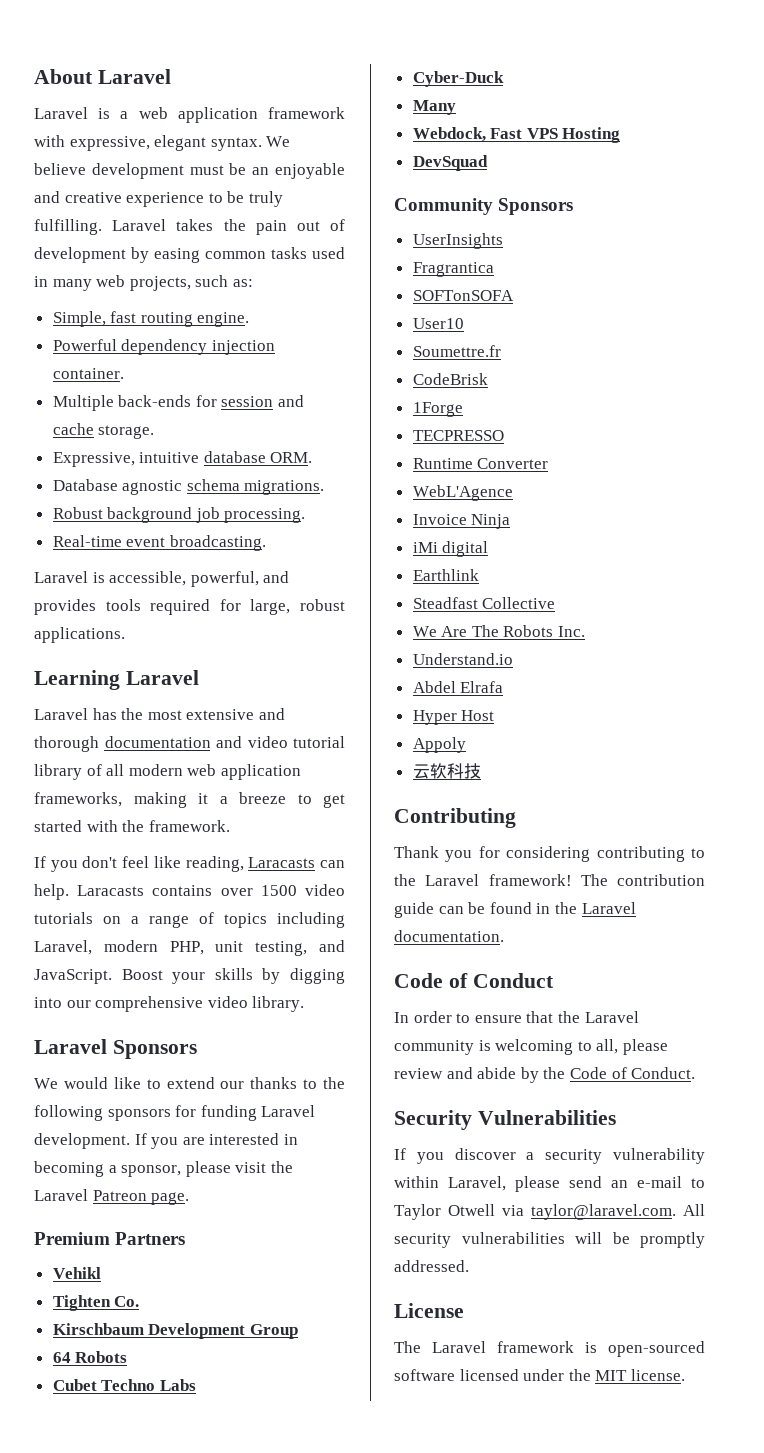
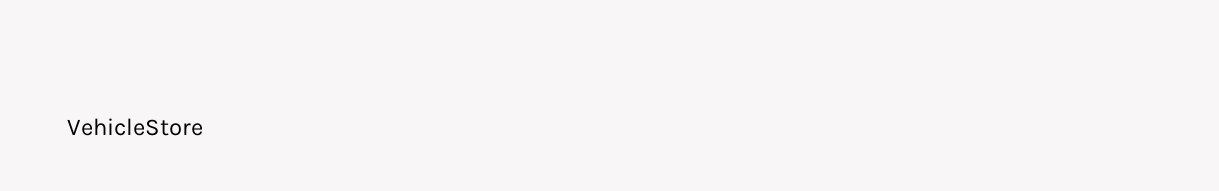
- About Laravel
- Laravel is a web application framework with expressive, elegant syntax. We believe development must be an enjoyable and creative experience to be truly fulfilling. Laravel takes the pain out of development by easing common tasks used in many web projects, such as:
- Simple, fast routing engine.
- Powerful dependency injection container.
- Multiple back-ends for session and cache storage.
- Expressive, intuitive database ORM.
- Database agnostic schema migrations.
- Robust background job processing.
- Real-time event broadcasting.
- Laravel is accessible, powerful, and provides tools required for large, robust applications.
- Learning Laravel
- Laravel has the most extensive and thorough documentation and video tutorial library of all modern web application frameworks, making it a breeze to get started with the framework.
- If you don't feel like reading, Laracasts can help. Laracasts contains over 1500 video tutorials on a range of topics including Laravel, modern PHP, unit testing, and JavaScript. Boost your skills by digging into our comprehensive video library.
- Laravel Sponsors
- We would like to extend our thanks to the following sponsors for funding Laravel development. If you are interested in becoming a sponsor, please visit the Laravel Patreon page.
- Premium Partners
- Vehikl
- Tighten Co.
- Kirschbaum Development Group
- 64 Robots
- Cubet Techno Labs
- Cyber-Duck
- Many
- Webdock, Fast VPS Hosting
- DevSquad
- Community Sponsors
- UserInsights
- Fragrantica
- SOFTonSOFA
- User10
- Soumettre.fr
- CodeBrisk
- 1Forge
- TECPRESSO
- Runtime Converter
- WebL'Agence
- Invoice Ninja
- iMi digital
- Earthlink
- Steadfast Collective
- We Are The Robots Inc.
- Understand.io
- Abdel Elrafa
- Hyper Host
- Appoly
- 云软科技
- Contributing
- Thank you for considering contributing to the Laravel framework! The contribution guide can be found in the Laravel documentation.
- Code of Conduct
- In order to ensure that the Laravel community is welcoming to all, please review and abide by the Code of Conduct.
- Security Vulnerabilities
- If you discover a security vulnerability within Laravel, please send an e-mail to Taylor Otwell via taylor@laravel.com. All security vulnerabilities will be promptly addressed.
- License
- The Laravel framework is open-sourced software licensed under the MIT license.
+ VehicleStore

